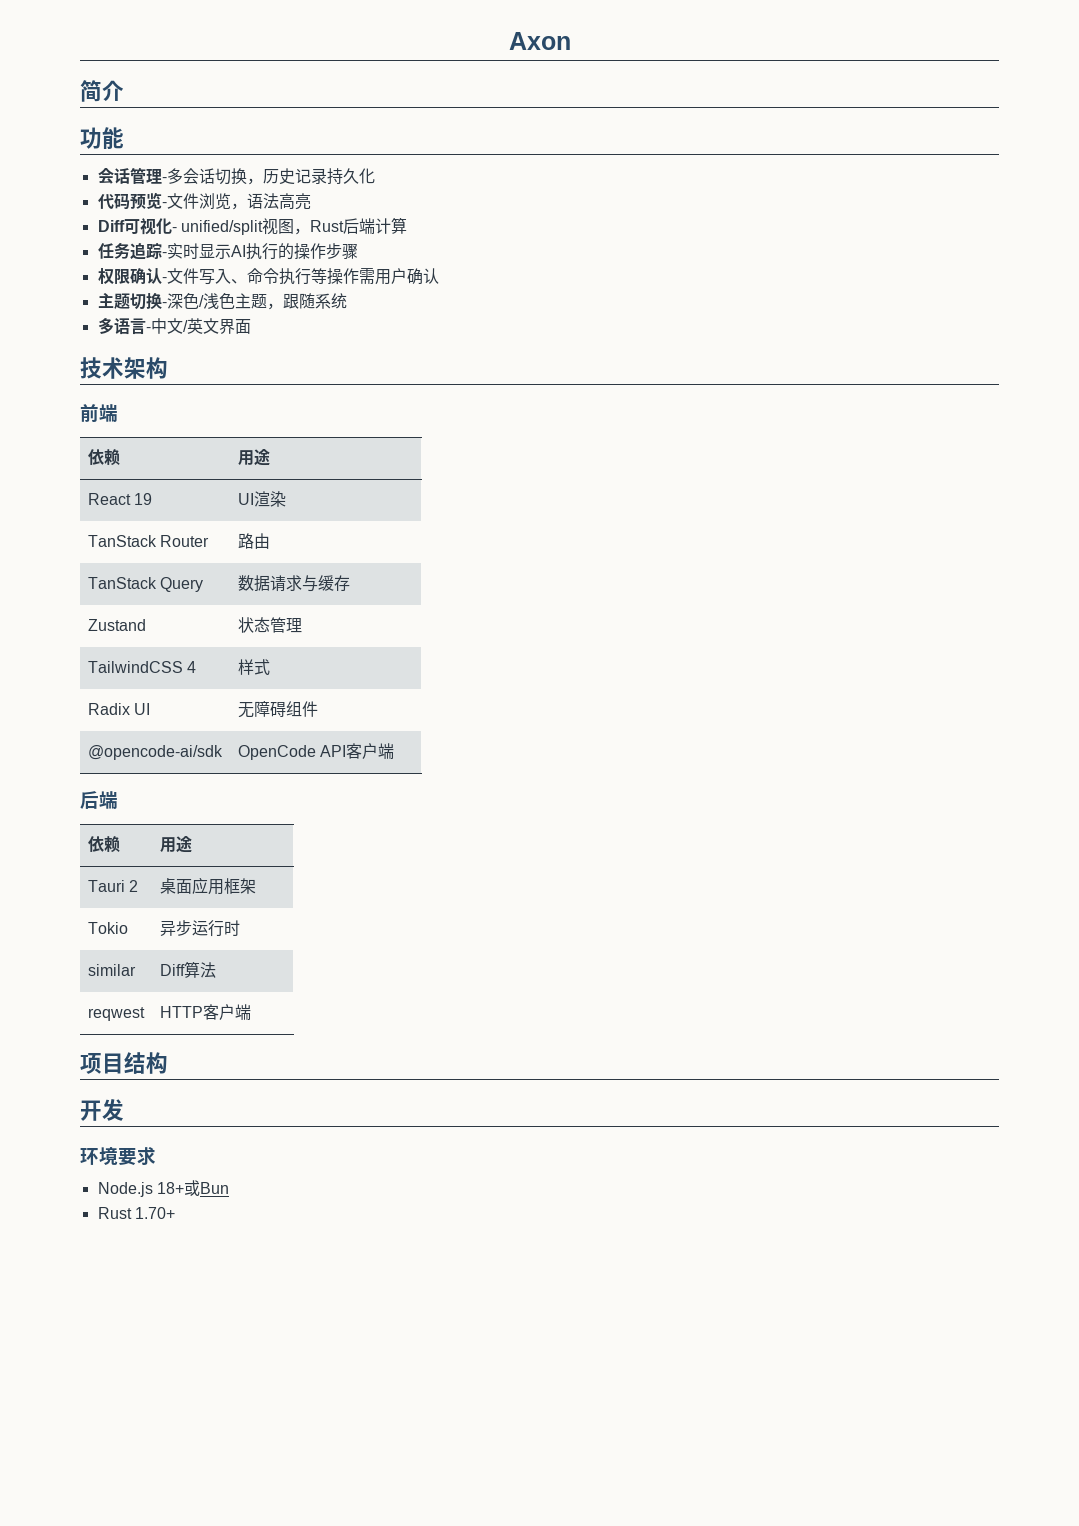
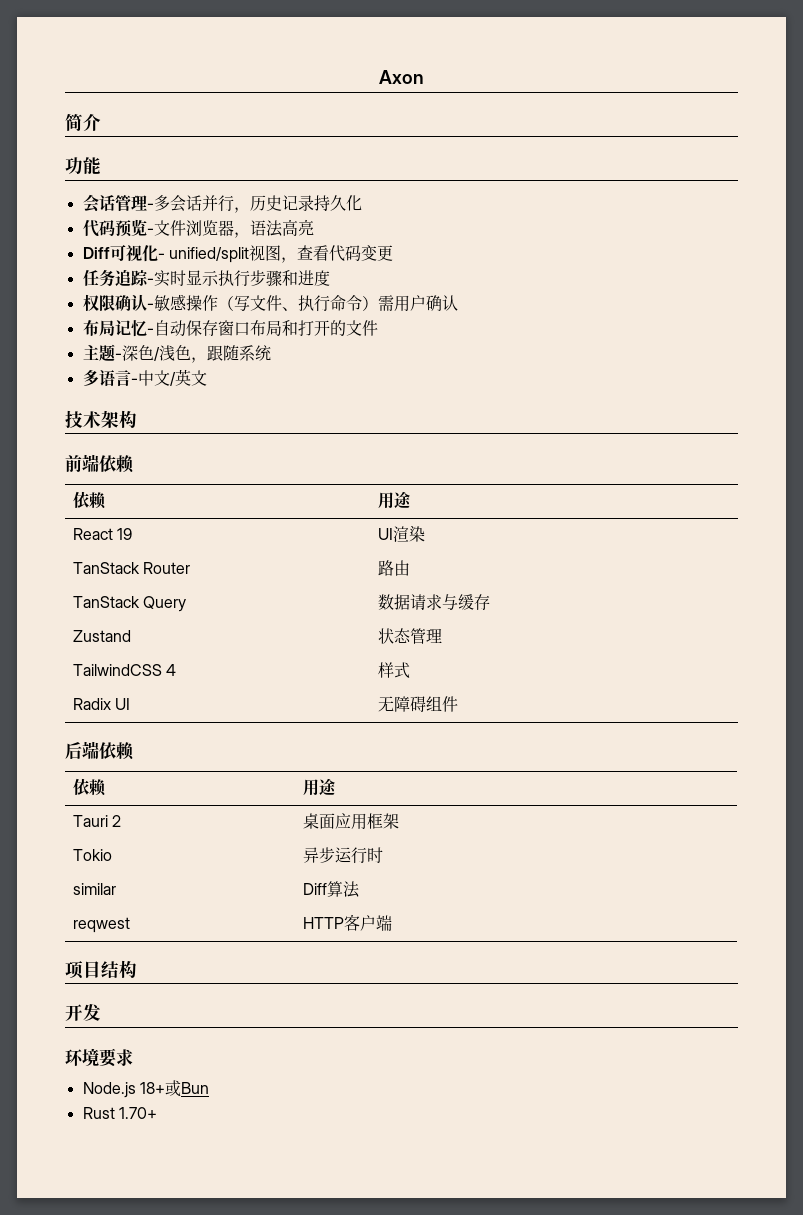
- 会话管理-多会话切换，历史记录持久化
+ 会话管理-多会话并行，历史记录持久化
- 代码预览-文件浏览，语法高亮
+ 代码预览-文件浏览器，语法高亮
- Diff可视化- unified/split视图，Rust后端计算
+ Diff可视化- unified/split视图，查看代码变更
- 任务追踪-实时显示AI执行的操作步骤
+ 任务追踪-实时显示执行步骤和进度
- 权限确认-文件写入、命令执行等操作需用户确认
- 主题切换-深色/浅色主题，跟随系统
+ 权限确认-敏感操作（写文件、执行命令）需用户确认
+ 布局记忆-自动保存窗口布局和打开的文件
+ 主题-深色/浅色，跟随系统
- 多语言-中文/英文界面
+ 多语言-中文/英文
- 前端
+ 前端依赖
- @opencode-ai/sdk | OpenCode API客户端
- 后端
+ 后端依赖

